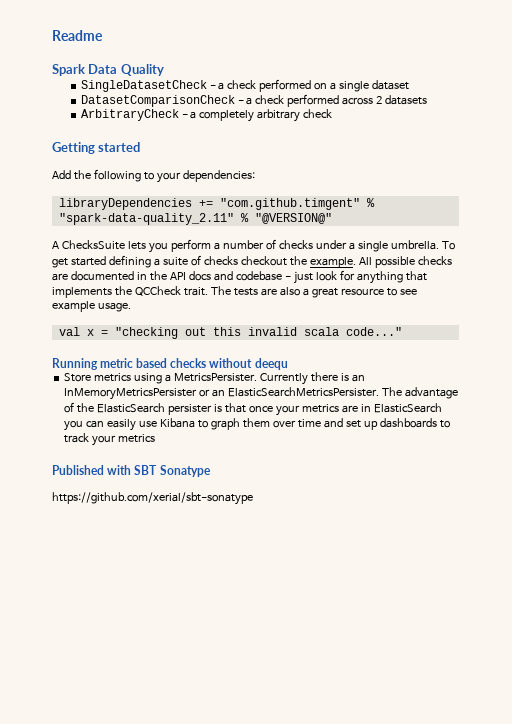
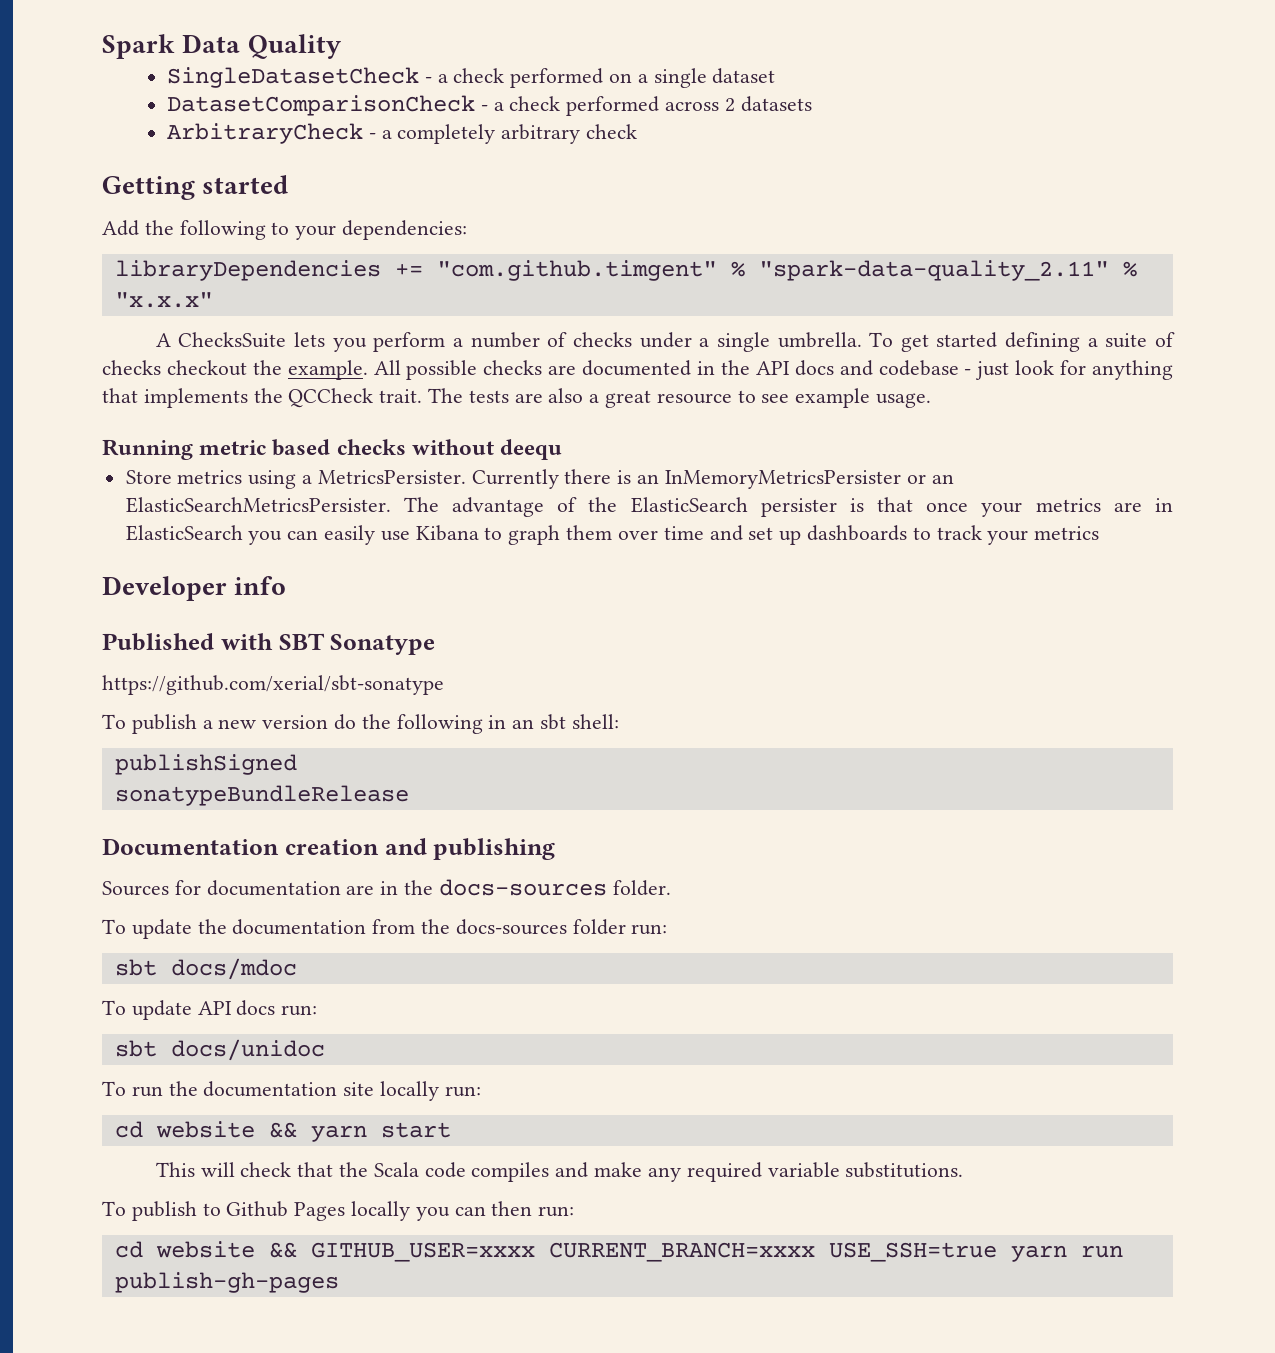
- Readme
- libraryDependencies += "com.github.timgent" % "spark-data-quality_2.11" % "@VERSION@"
+ libraryDependencies += "com.github.timgent" % "spark-data-quality_2.11" % "x.x.x"
- val x = "checking out this invalid scala code..."
+ Developer info
+ To publish a new version do the following in an sbt shell:
+ publishSigned
+ sonatypeBundleRelease
+ Documentation creation and publishing
+ Sources for documentation are in the docs-sources folder.
+ To update the documentation from the docs-sources folder run:
+ sbt docs/mdoc
+ To update API docs run:
+ sbt docs/unidoc
+ To run the documentation site locally run:
+ cd website && yarn start
+ This will check that the Scala code compiles and make any required variable substitutions.
+ To publish to Github Pages locally you can then run:
+ cd website && GITHUB_USER=xxxx CURRENT_BRANCH=xxxx USE_SSH=true yarn run publish-gh-pages

